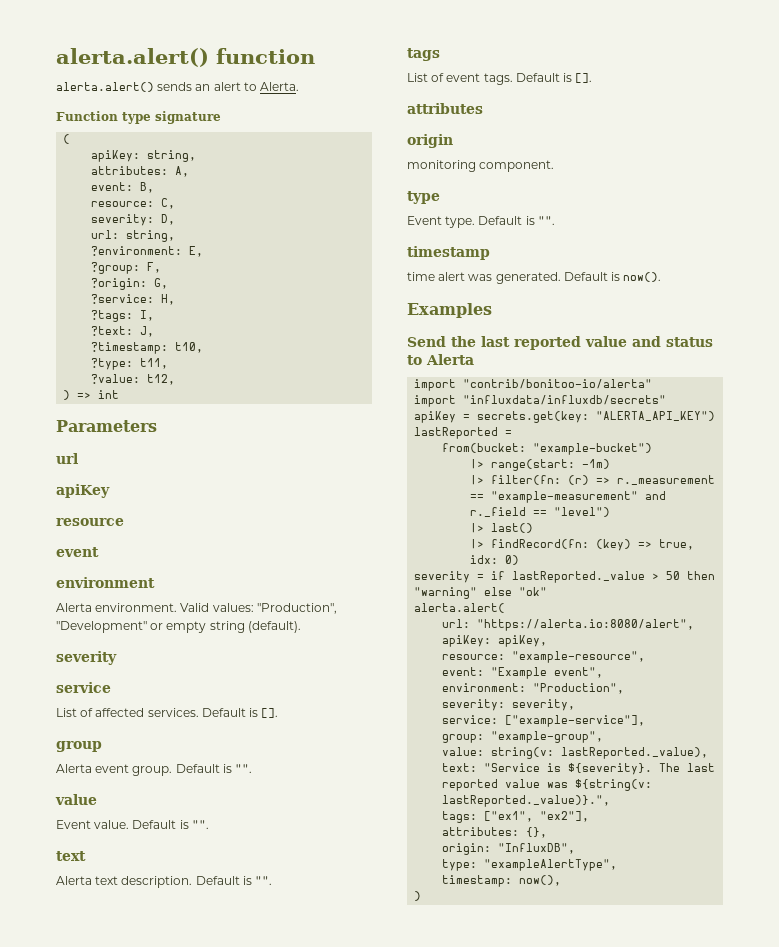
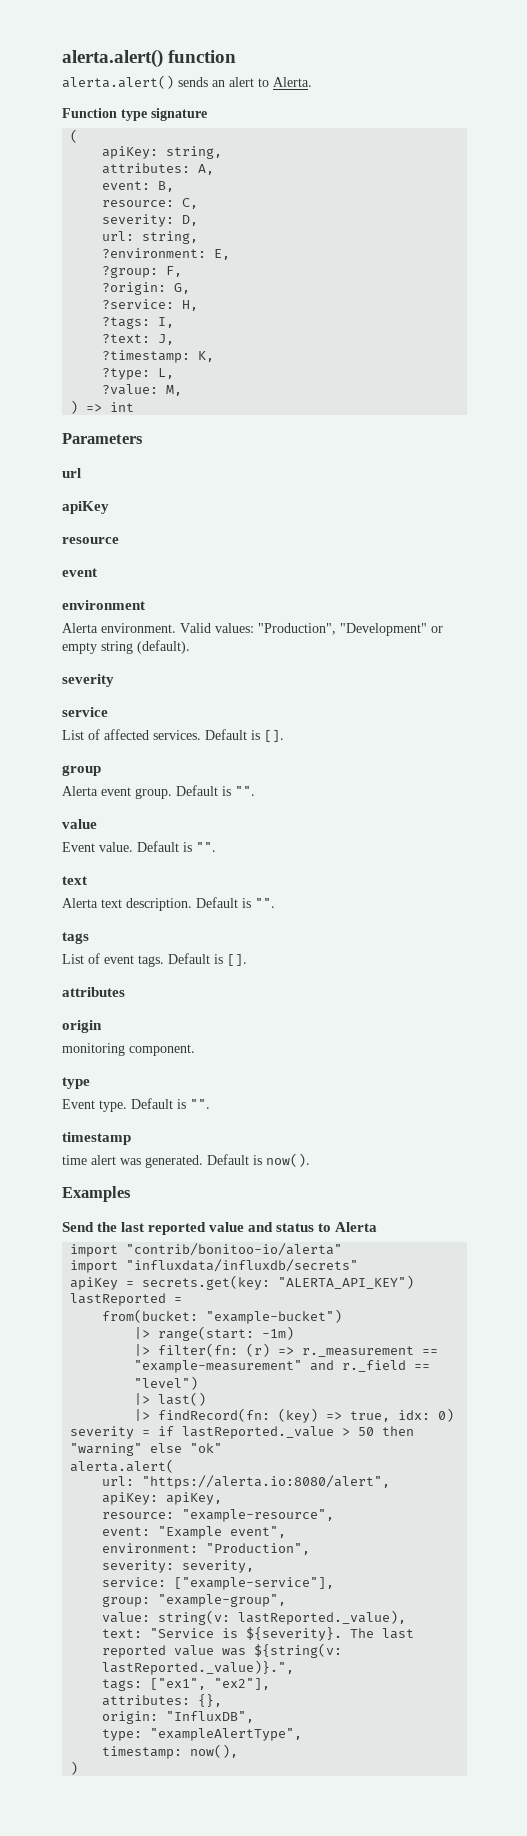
- ?timestamp: t10,
+ ?timestamp: K,
- ?type: t11,
+ ?type: L,
- ?value: t12,
+ ?value: M,

